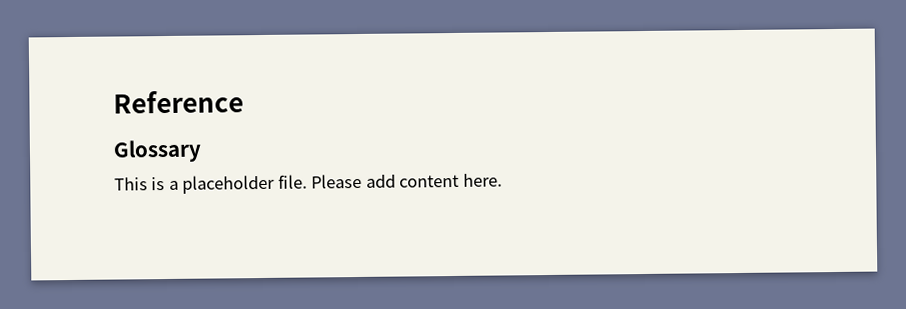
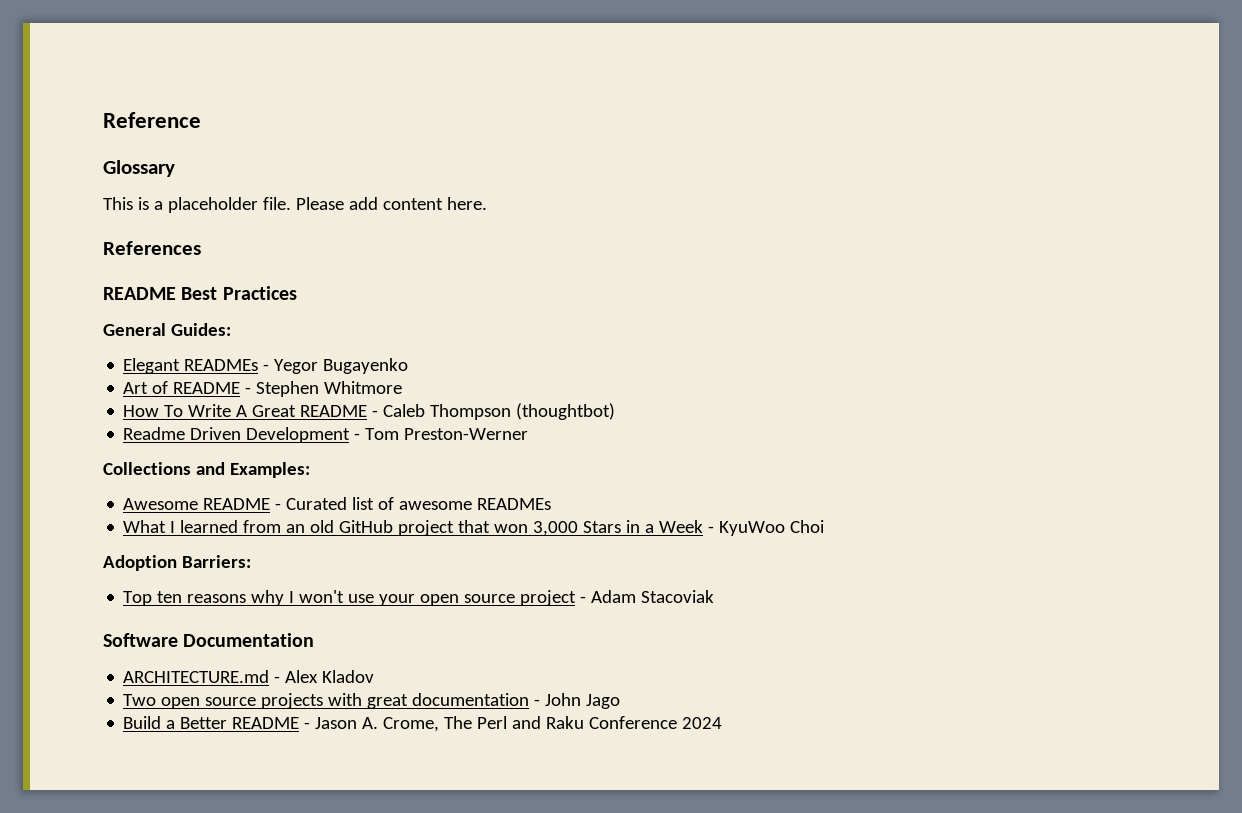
+ References
+ README Best Practices
+ General Guides:
+ Elegant READMEs - Yegor Bugayenko
+ Art of README - Stephen Whitmore
+ How To Write A Great README - Caleb Thompson (thoughtbot)
+ Readme Driven Development - Tom Preston-Werner
+ Collections and Examples:
+ Awesome README - Curated list of awesome READMEs
+ What I learned from an old GitHub project that won 3,000 Stars in a Week - KyuWoo Choi
+ Adoption Barriers:
+ Top ten reasons why I won't use your open source project - Adam Stacoviak
+ Software Documentation
+ ARCHITECTURE.md - Alex Kladov
+ Two open source projects with great documentation - John Jago
+ Build a Better README - Jason A. Crome, The Perl and Raku Conference 2024

